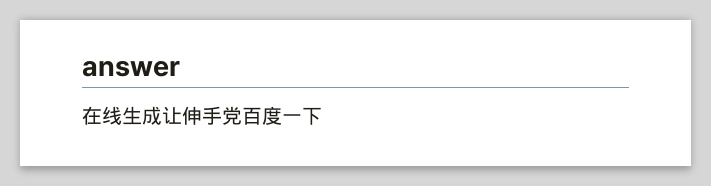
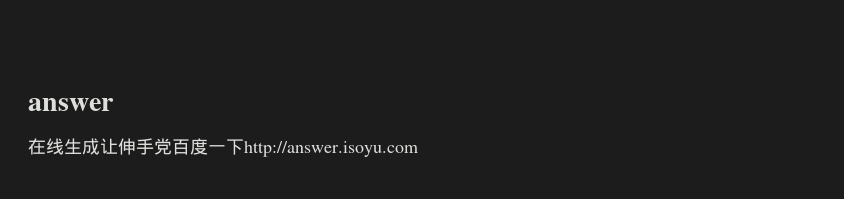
- 在线生成让伸手党百度一下
+ 在线生成让伸手党百度一下http://answer.isoyu.com

